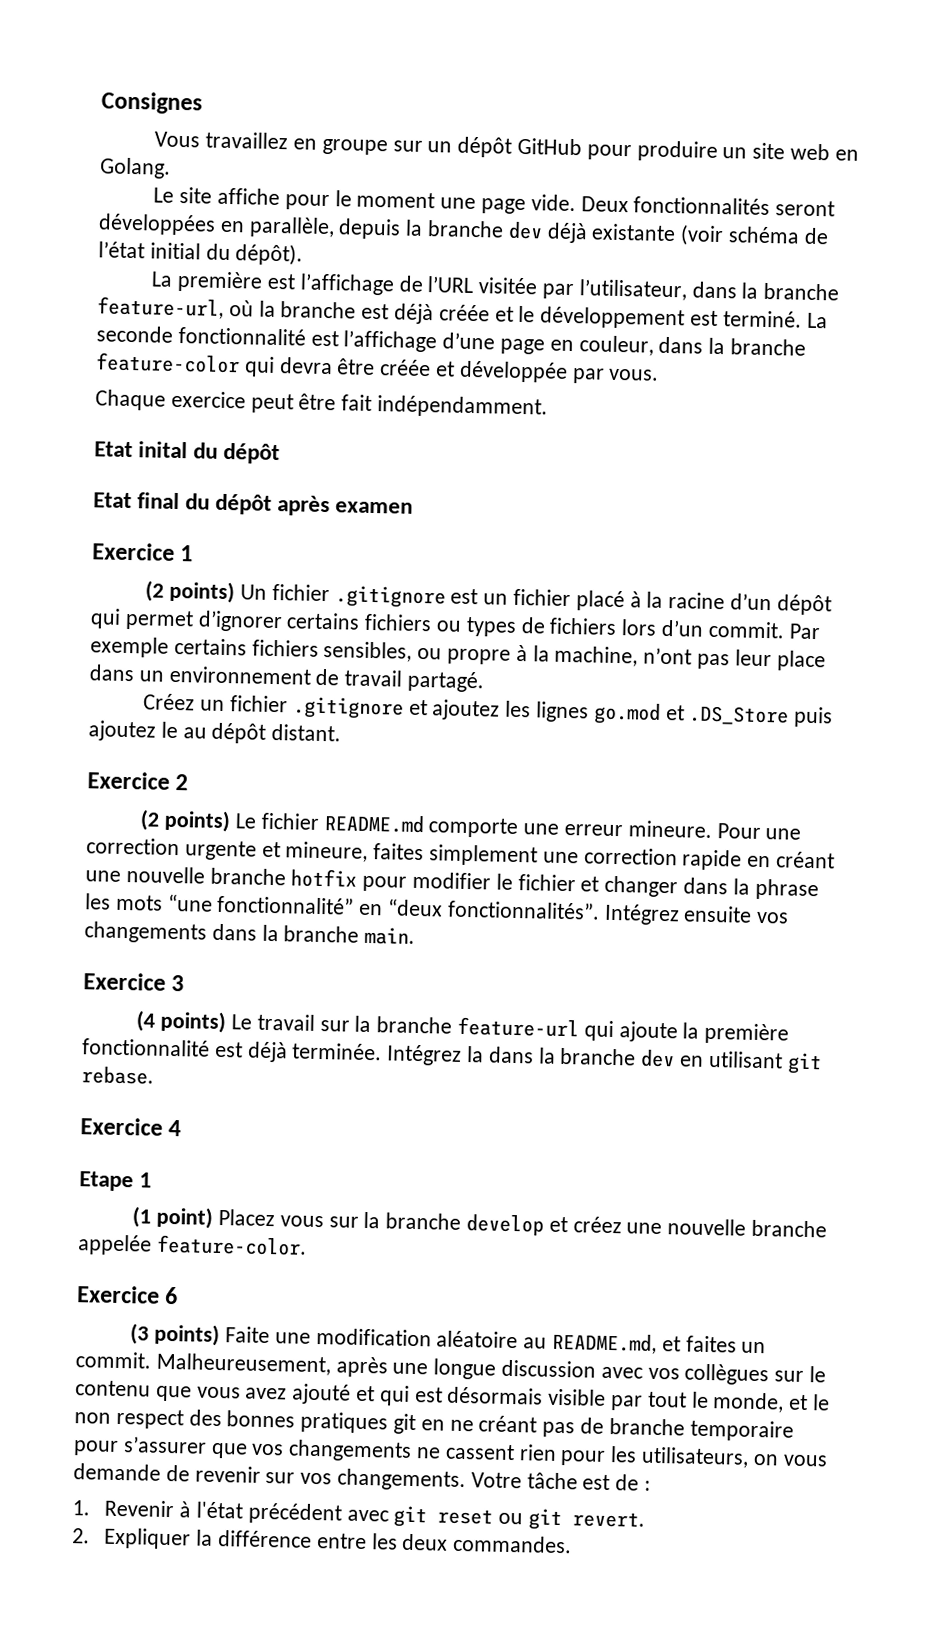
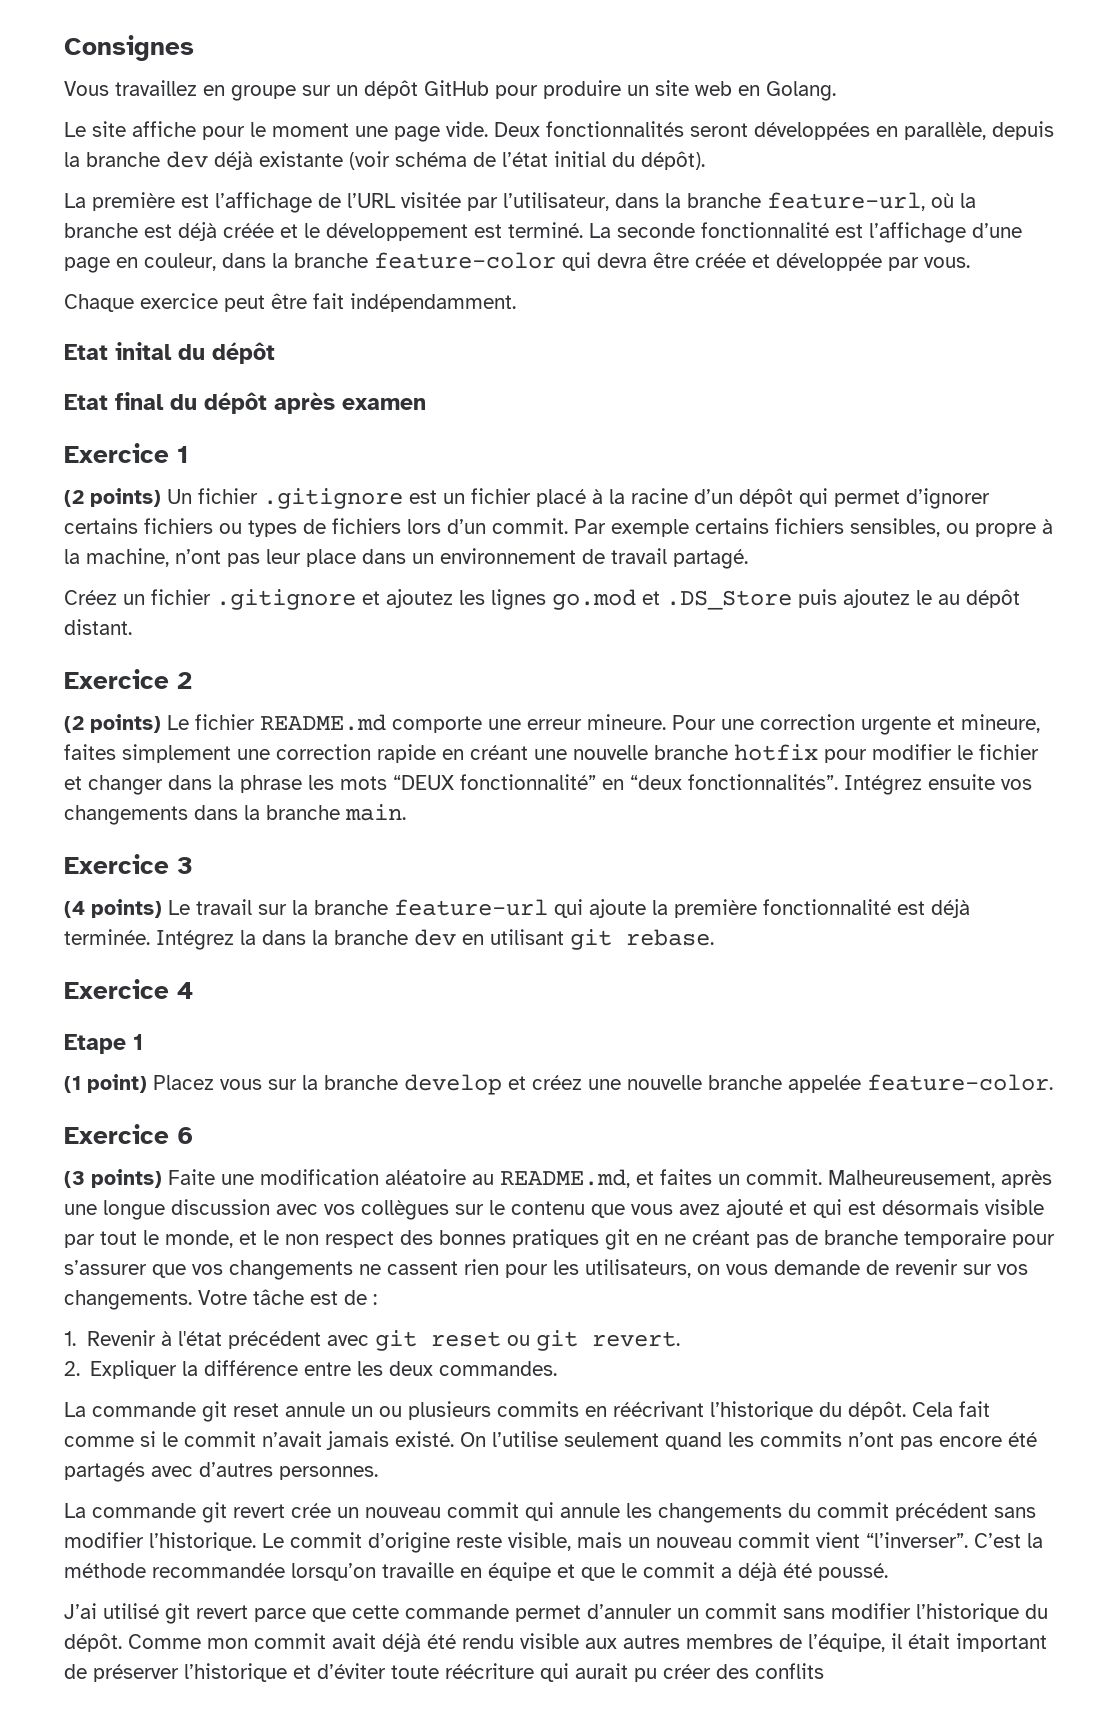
- Pour une correction urgente et mineure, faites simplement une correction rapide en créant une nouvelle branche hotfix pour modifier le fichier et changer dans la phrase les mots “une fonctionnalité” en “deux fonctionnalités”.
+ Pour une correction urgente et mineure, faites simplement une correction rapide en créant une nouvelle branche hotfix pour modifier le fichier et changer dans la phrase les mots “DEUX fonctionnalité” en “deux fonctionnalités”.
+ La commande git reset annule un ou plusieurs commits en réécrivant l’historique du dépôt. Cela fait comme si le commit n’avait jamais existé. On l’utilise seulement quand les commits n’ont pas encore été partagés avec d’autres personnes.
+ La commande git revert crée un nouveau commit qui annule les changements du commit précédent sans modifier l’historique. Le commit d’origine reste visible, mais un nouveau commit vient “l’inverser”. C’est la méthode recommandée lorsqu’on travaille en équipe et que le commit a déjà été poussé.
+ J’ai utilisé git revert parce que cette commande permet d’annuler un commit sans modifier l’historique du dépôt. Comme mon commit avait déjà été rendu visible aux autres membres de l’équipe, il était important de préserver l’historique et d’éviter toute réécriture qui aurait pu créer des conflits

